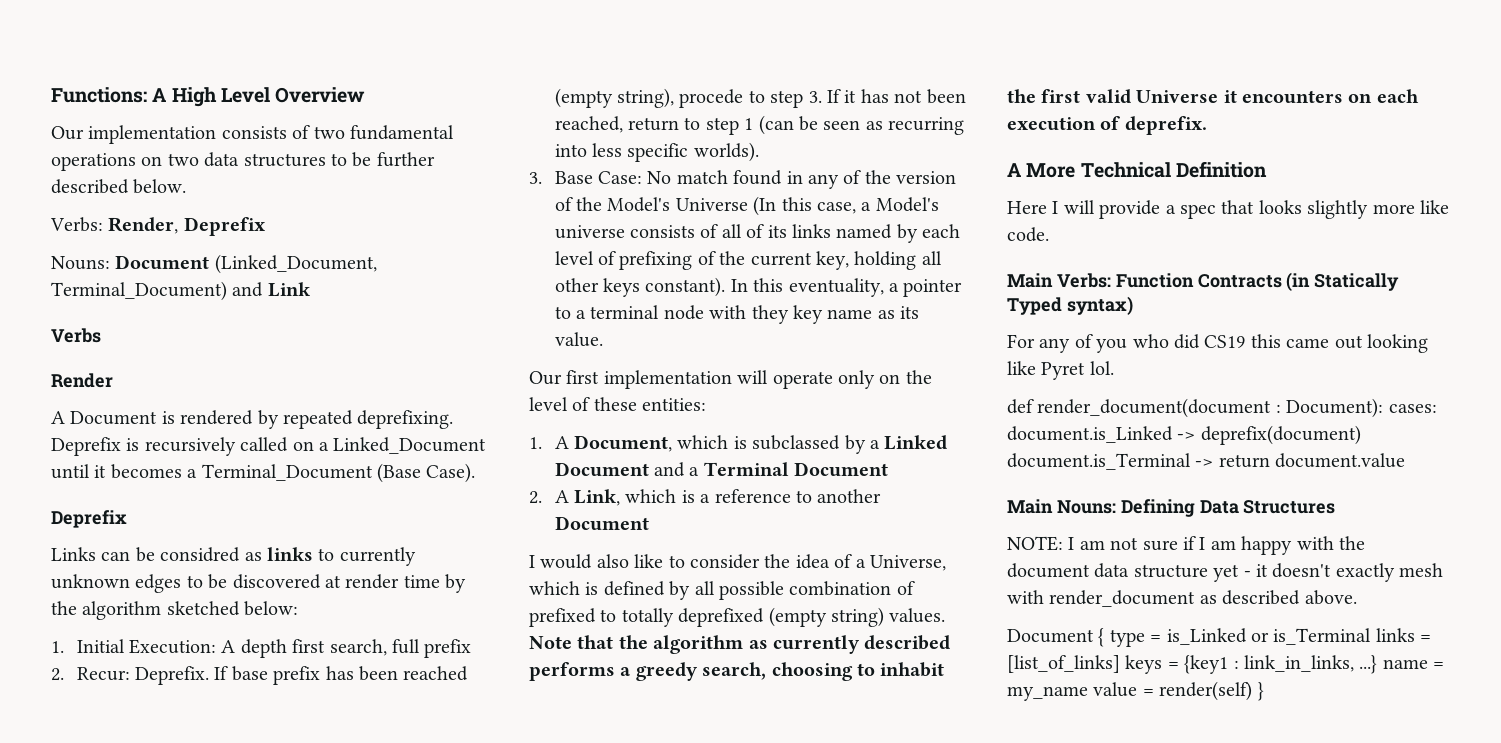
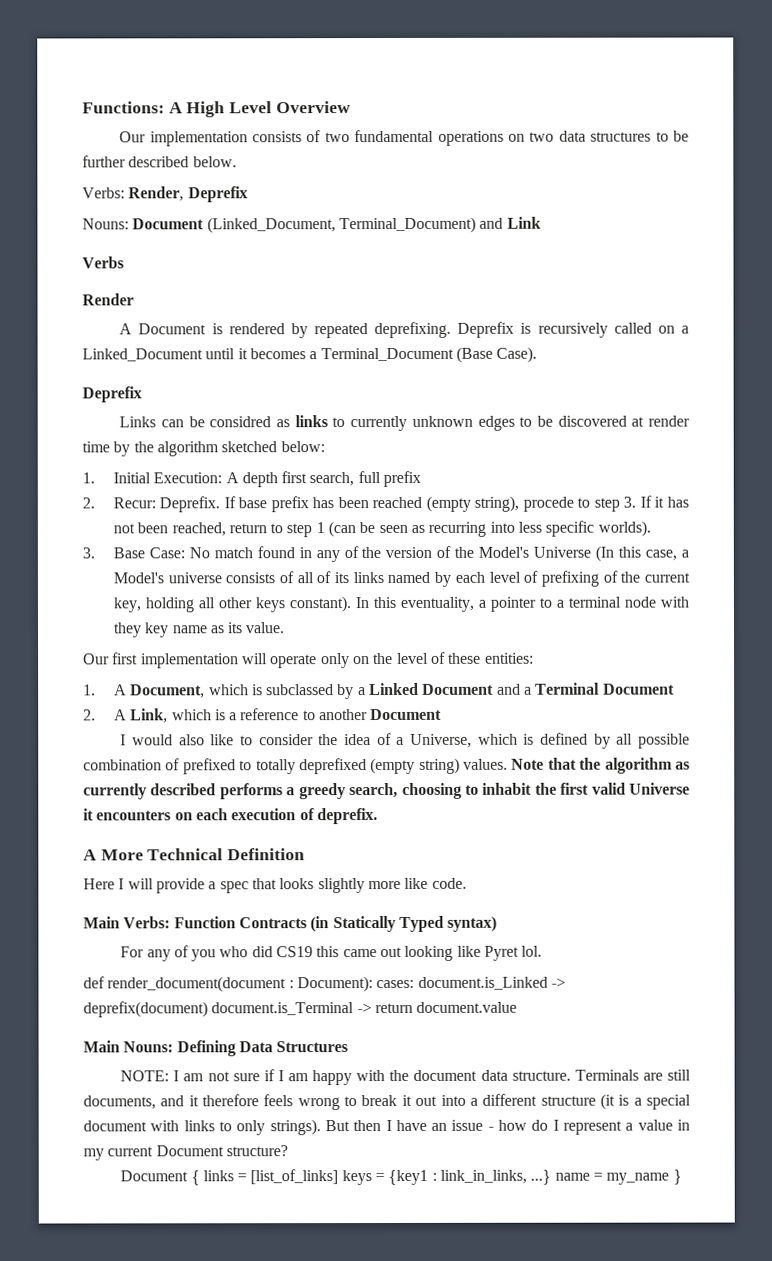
- NOTE: I am not sure if I am happy with the document data structure yet - it doesn't exactly mesh with render_document as described above.
- Document { type = is_Linked or is_Terminal links = [list_of_links] keys = {key1 : link_in_links, ...} name = my_name value = render(self) }
+ NOTE: I am not sure if I am happy with the document data structure. Terminals are still documents, and it therefore feels wrong to break it out into a different structure (it is a special document with links to only strings). But then I have an issue - how do I represent a value in my current Document structure?
+ Document { links = [list_of_links] keys = {key1 : link_in_links, ...} name = my_name }

